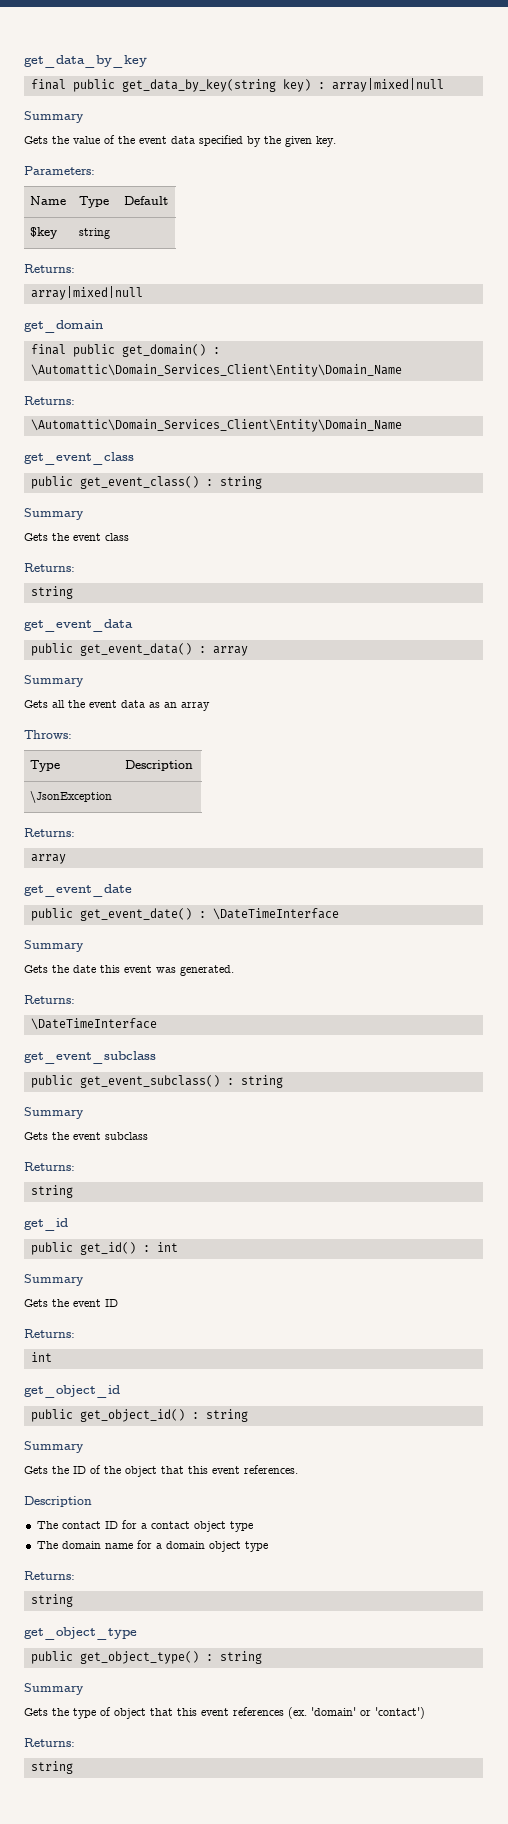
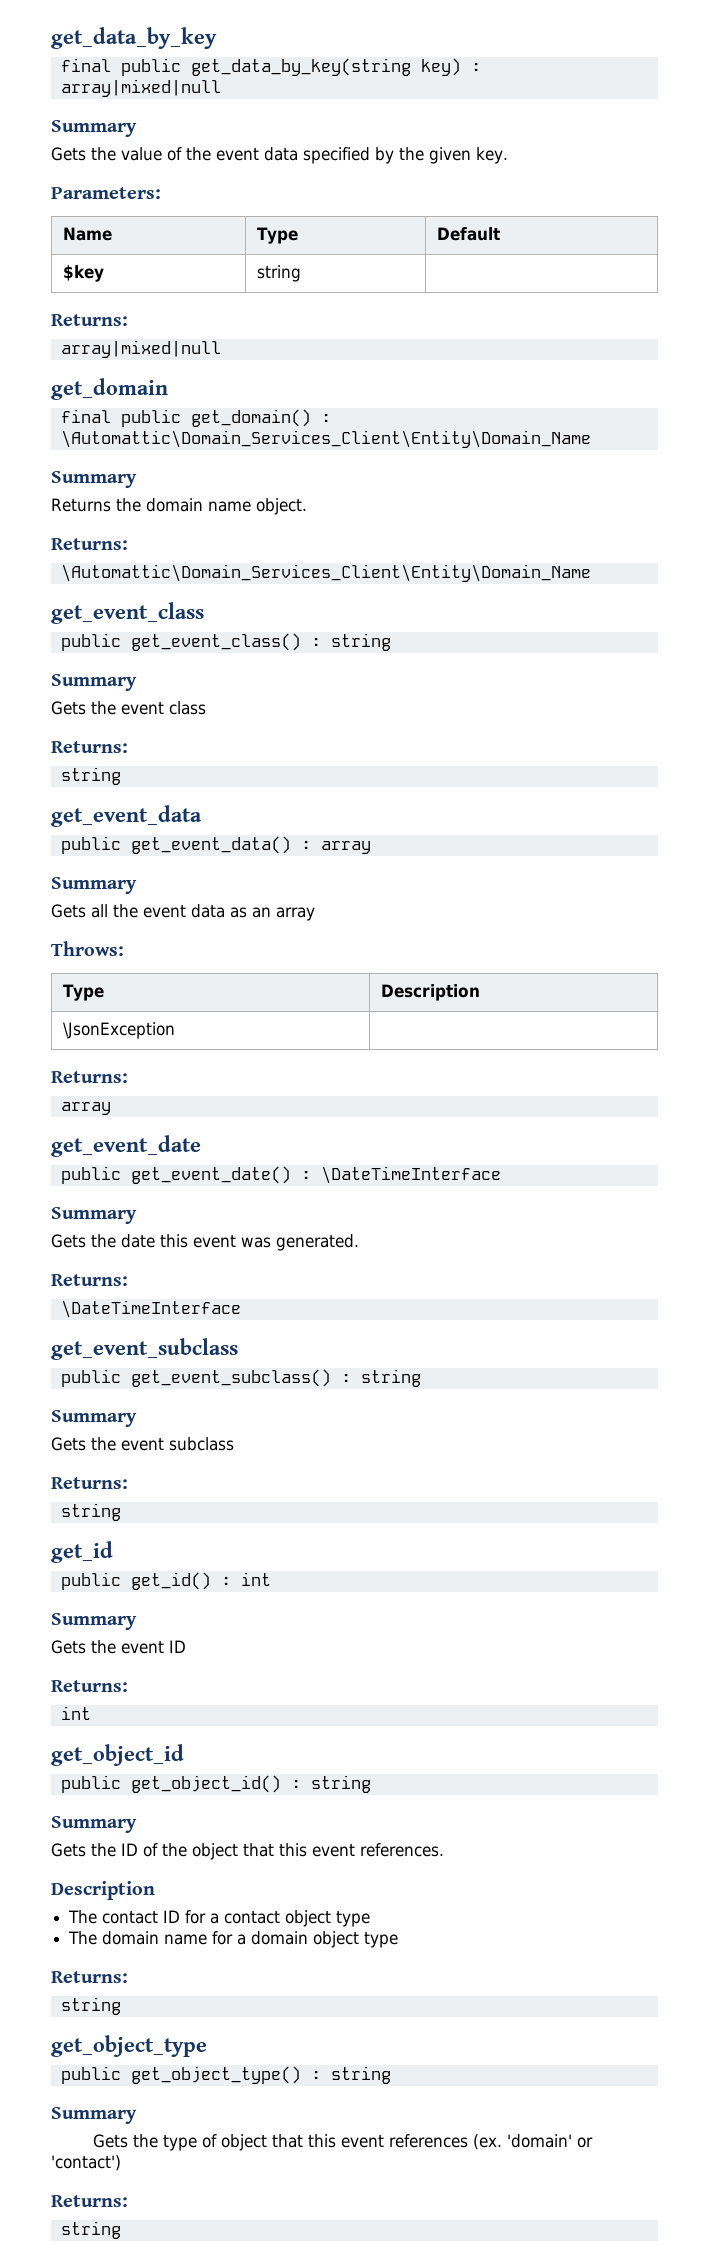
  final public get_domain() : \Automattic\Domain_Services_Client\Entity\Domain_Name
+ Summary
+ Returns the domain name object.

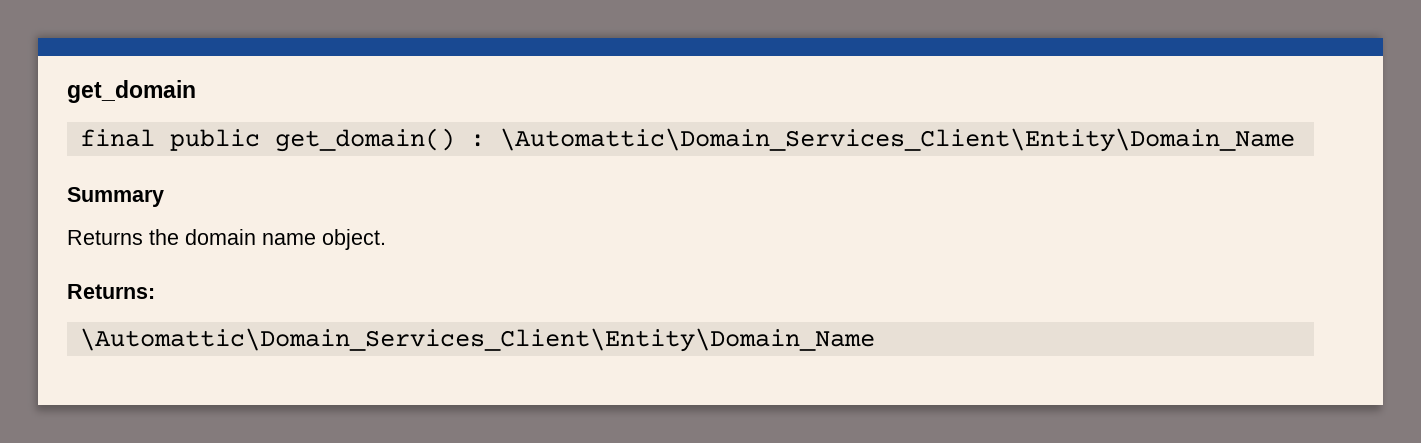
- get_data_by_key
- final public get_data_by_key(string key) : array|mixed|null
- Summary
- Gets the value of the event data specified by the given key.
- Parameters:
- Name | Type | Default
- $key | string |
- Returns:
- array|mixed|null
- get_event_class
- public get_event_class() : string
- Summary
- Gets the event class
- Returns:
- string
- get_event_data
- public get_event_data() : array
- Summary
- Gets all the event data as an array
- Throws:
- Type | Description
- \JsonException |
- Returns:
- array
- get_event_date
- public get_event_date() : \DateTimeInterface
- Summary
- Gets the date this event was generated.
- Returns:
- \DateTimeInterface
- get_event_subclass
- public get_event_subclass() : string
- Summary
- Gets the event subclass
- Returns:
- string
- get_id
- public get_id() : int
- Summary
- Gets the event ID
- Returns:
- int
- get_object_id
- public get_object_id() : string
- Summary
- Gets the ID of the object that this event references.
- Description
- The contact ID for a contact object type
- The domain name for a domain object type
- Returns:
- string
- get_object_type
- public get_object_type() : string
- Summary
- Gets the type of object that this event references (ex. 'domain' or 'contact')
- Returns:
- string

